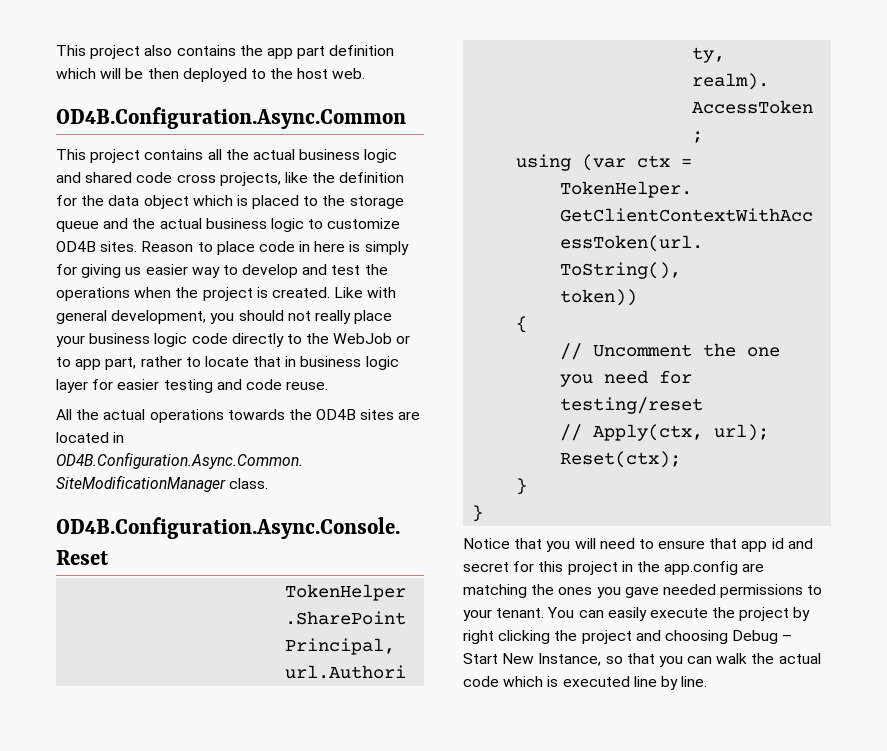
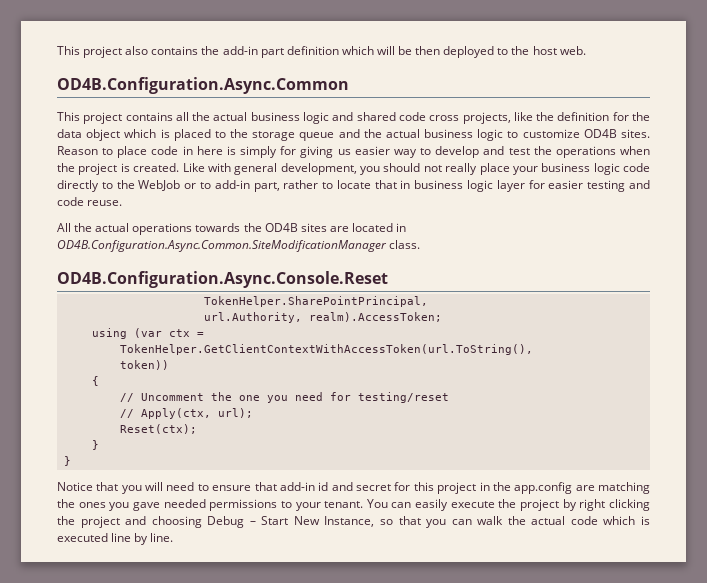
- This project also contains the app part definition which will be then deployed to the host web.
+ This project also contains the add-in part definition which will be then deployed to the host web.
- Like with general development, you should not really place your business logic code directly to the WebJob or to app part, rather to locate that in business logic layer for easier testing and code reuse.
+ Like with general development, you should not really place your business logic code directly to the WebJob or to add-in part, rather to locate that in business logic layer for easier testing and code reuse.
- Notice that you will need to ensure that app id and secret for this project in the app.config are matching the ones you gave needed permissions to your tenant.
+ Notice that you will need to ensure that add-in id and secret for this project in the app.config are matching the ones you gave needed permissions to your tenant.

